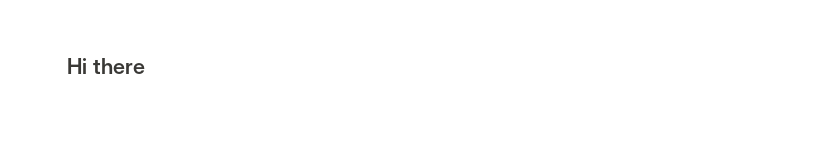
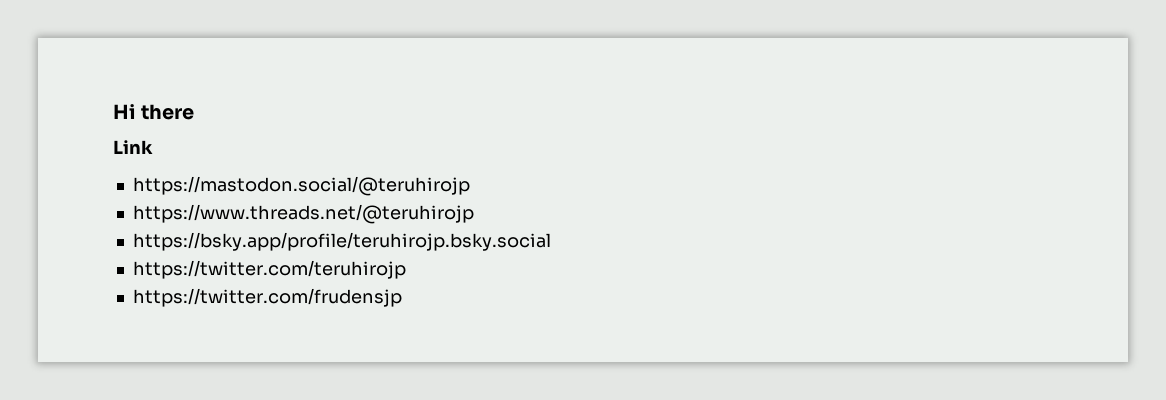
+ Link
+ https://mastodon.social/@teruhirojp
+ https://www.threads.net/@teruhirojp
+ https://bsky.app/profile/teruhirojp.bsky.social
+ https://twitter.com/teruhirojp
+ https://twitter.com/frudensjp

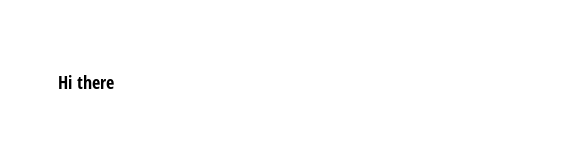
- Link
- https://mastodon.social/@teruhirojp
- https://www.threads.net/@teruhirojp
- https://bsky.app/profile/teruhirojp.bsky.social
- https://twitter.com/teruhirojp
- https://twitter.com/frudensjp

